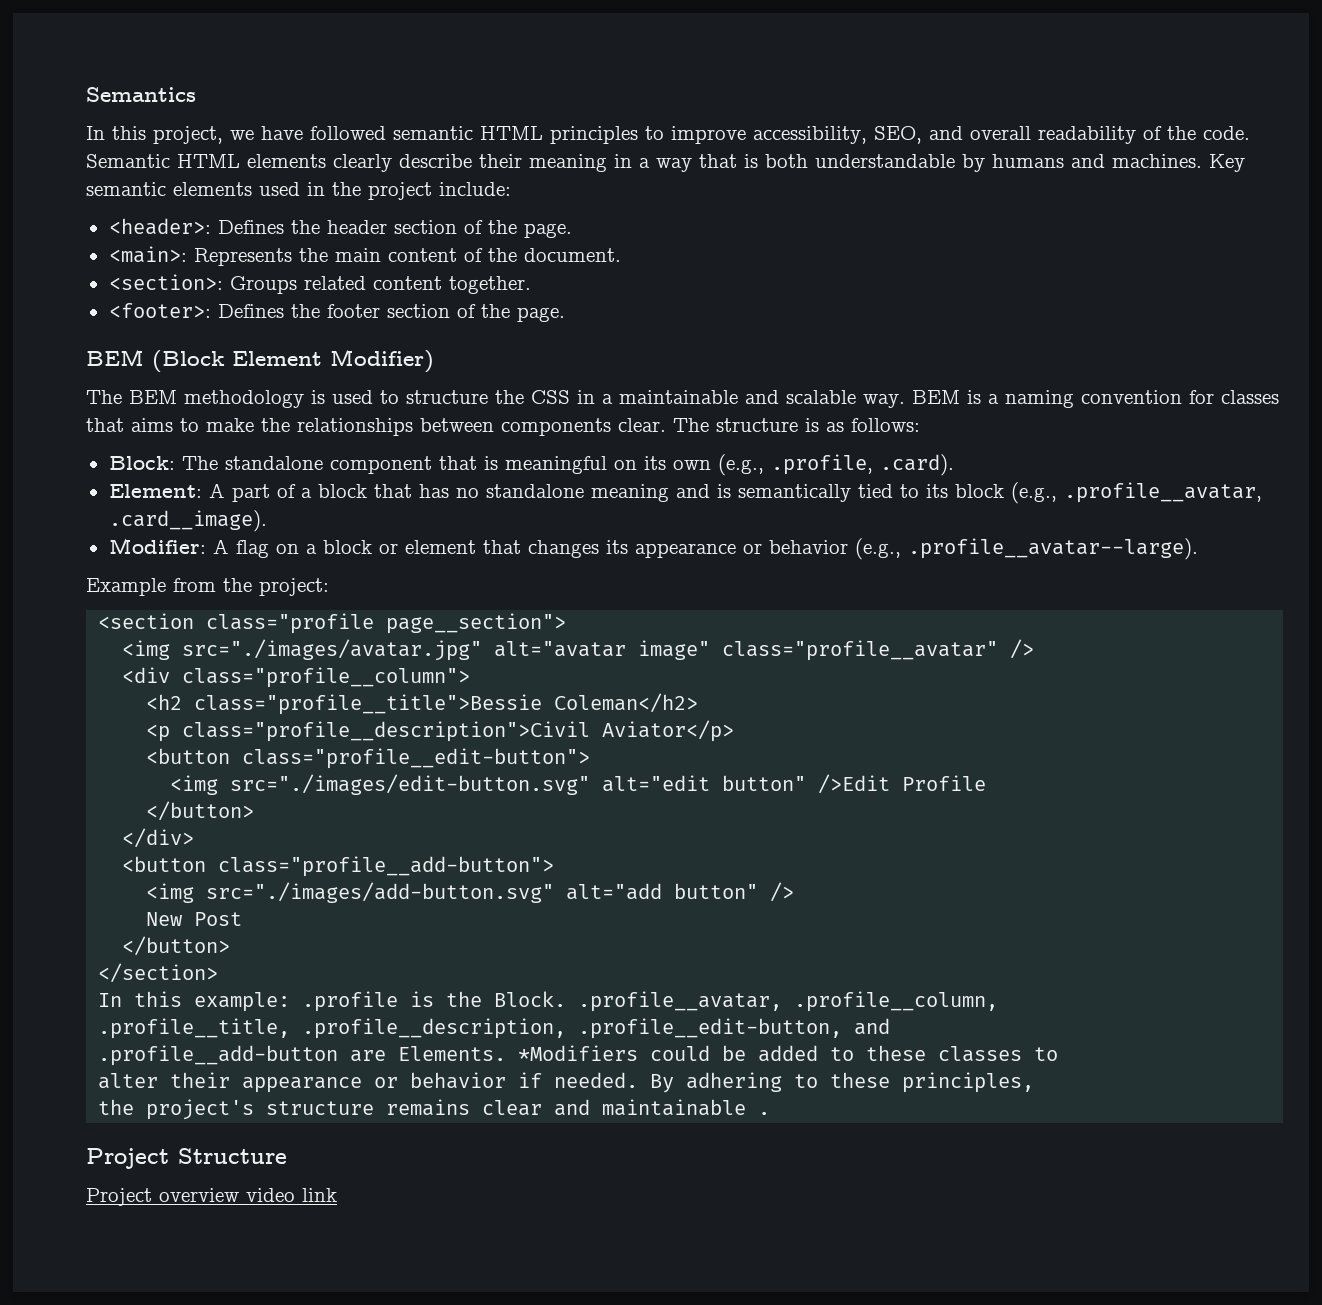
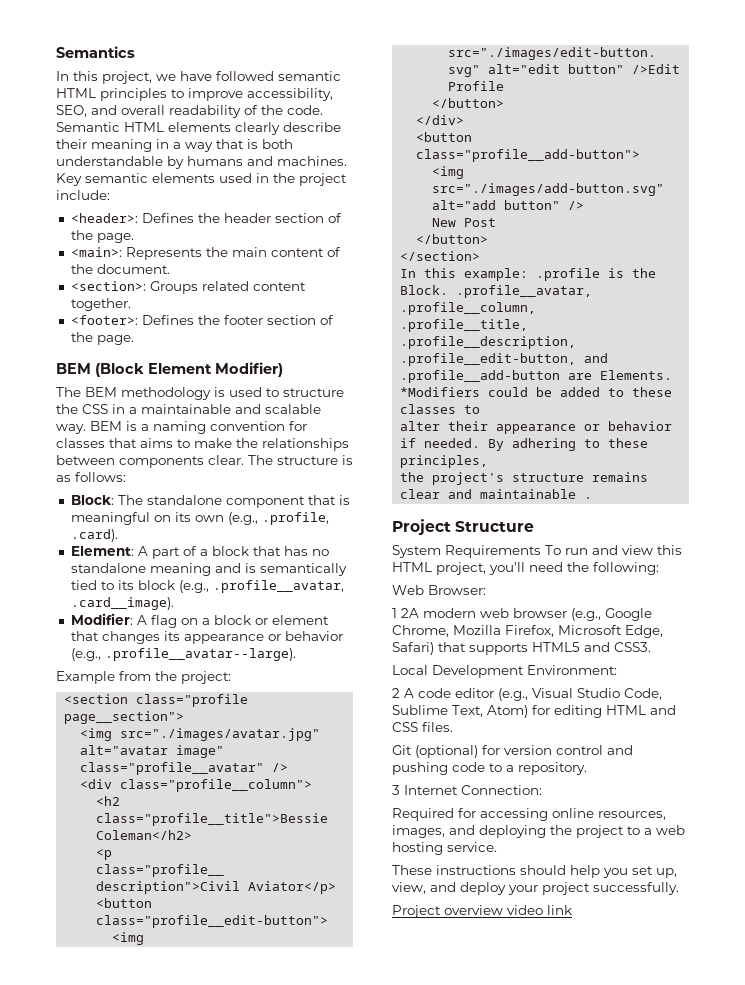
+ System Requirements To run and view this HTML project, you'll need the following:
+ Web Browser:
+ 1 2A modern web browser (e.g., Google Chrome, Mozilla Firefox, Microsoft Edge, Safari) that supports HTML5 and CSS3.
+ Local Development Environment:
+ 2 A code editor (e.g., Visual Studio Code, Sublime Text, Atom) for editing HTML and CSS files.
+ Git (optional) for version control and pushing code to a repository.
+ 3 Internet Connection:
+ Required for accessing online resources, images, and deploying the project to a web hosting service.
+ These instructions should help you set up, view, and deploy your project successfully.

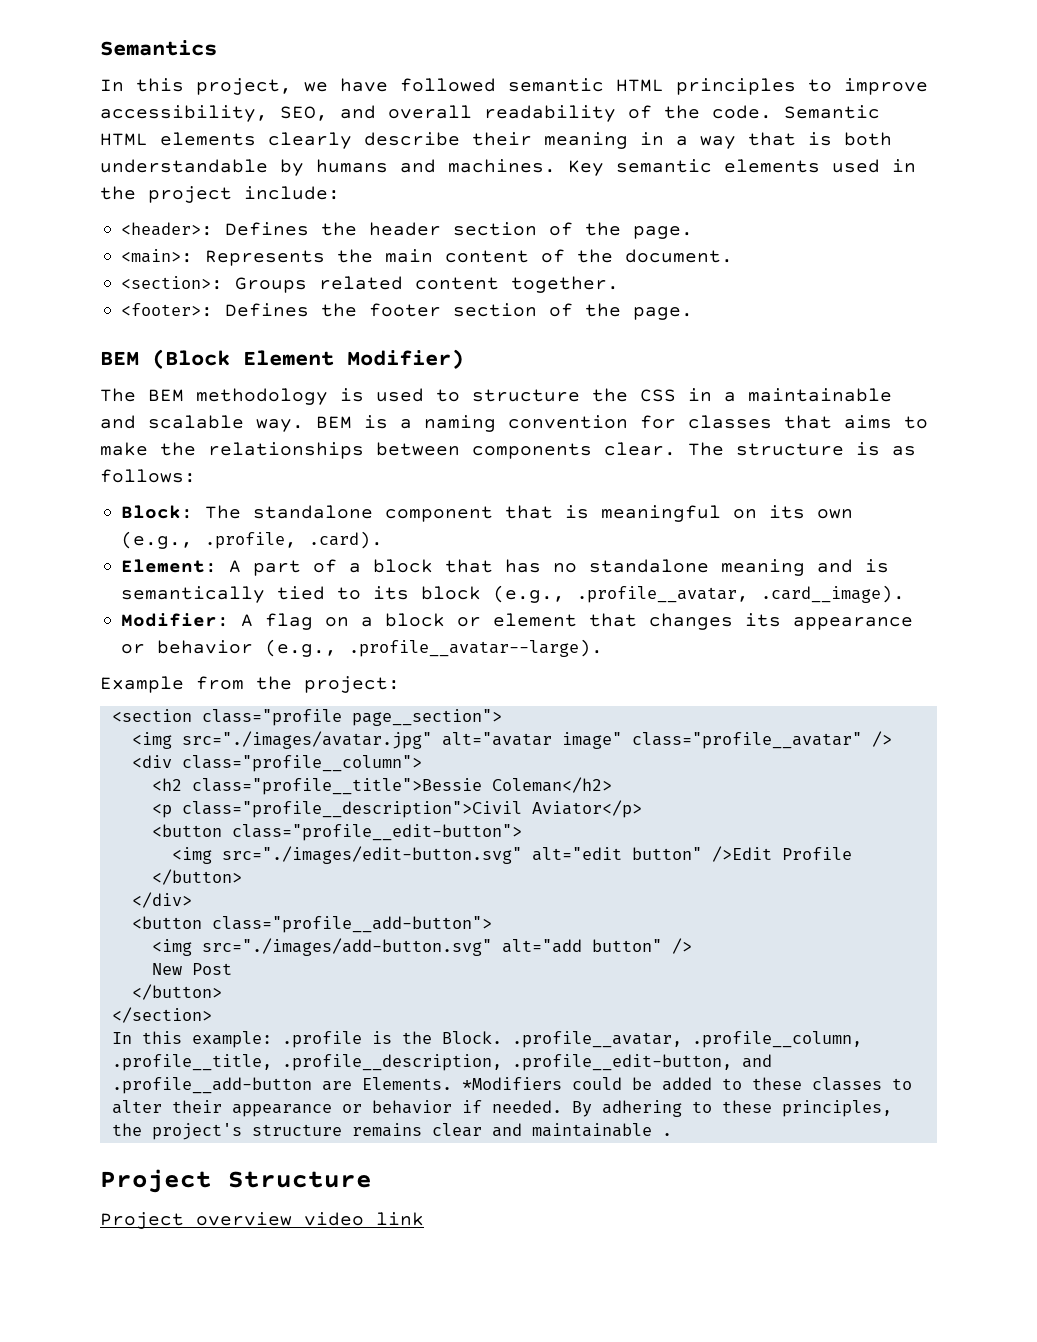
- System Requirements To run and view this HTML project, you'll need the following:
- Web Browser:
- 1 2A modern web browser (e.g., Google Chrome, Mozilla Firefox, Microsoft Edge, Safari) that supports HTML5 and CSS3.
- Local Development Environment:
- 2 A code editor (e.g., Visual Studio Code, Sublime Text, Atom) for editing HTML and CSS files.
- Git (optional) for version control and pushing code to a repository.
- 3 Internet Connection:
- Required for accessing online resources, images, and deploying the project to a web hosting service.
- These instructions should help you set up, view, and deploy your project successfully.

